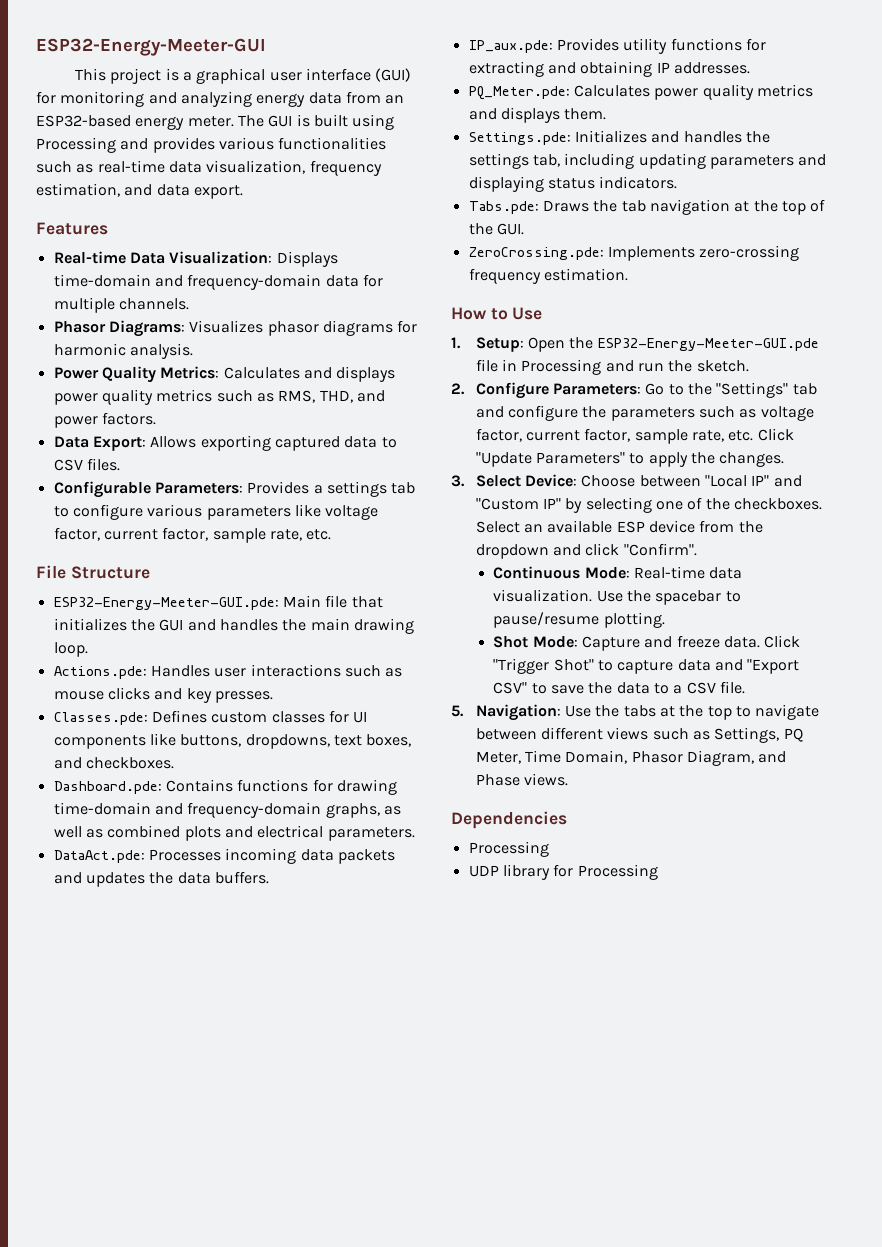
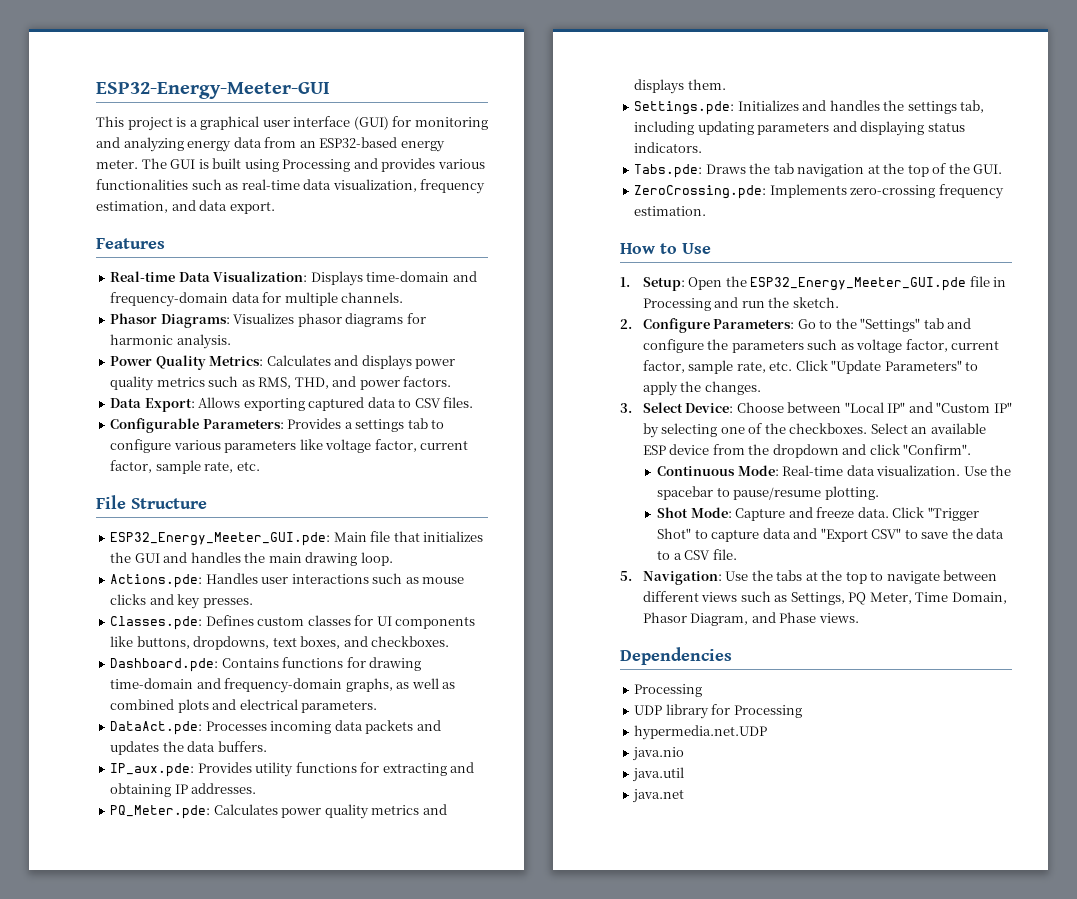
- ESP32-Energy-Meeter-GUI.pde: Main file that initializes the GUI and handles the main drawing loop.
+ ESP32_Energy_Meeter_GUI.pde: Main file that initializes the GUI and handles the main drawing loop.
- 1. Setup: Open the ESP32-Energy-Meeter-GUI.pde file in Processing and run the sketch.
+ 1. Setup: Open the ESP32_Energy_Meeter_GUI.pde file in Processing and run the sketch.
+ hypermedia.net.UDP
+ java.nio
+ java.util
+ java.net

